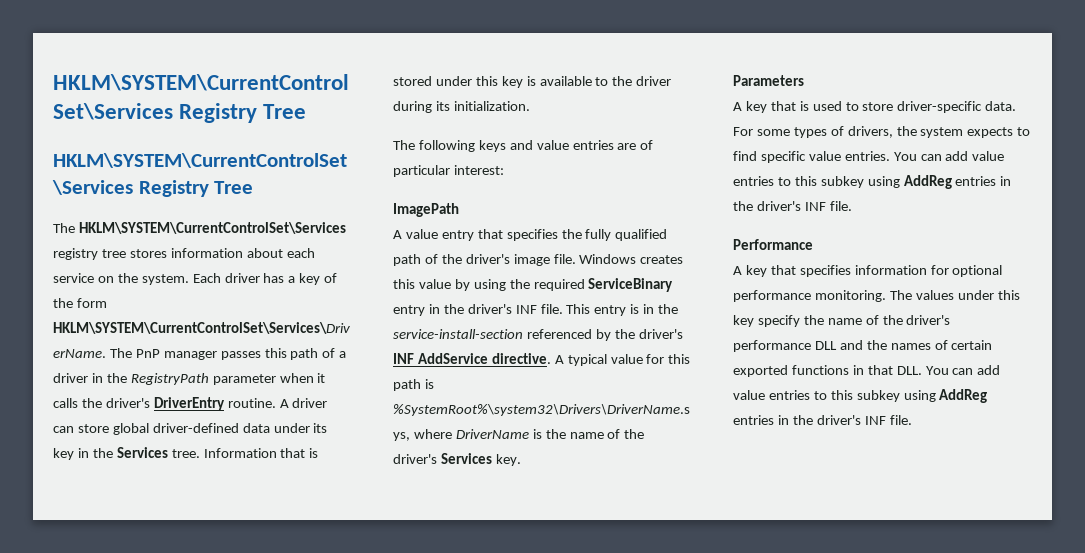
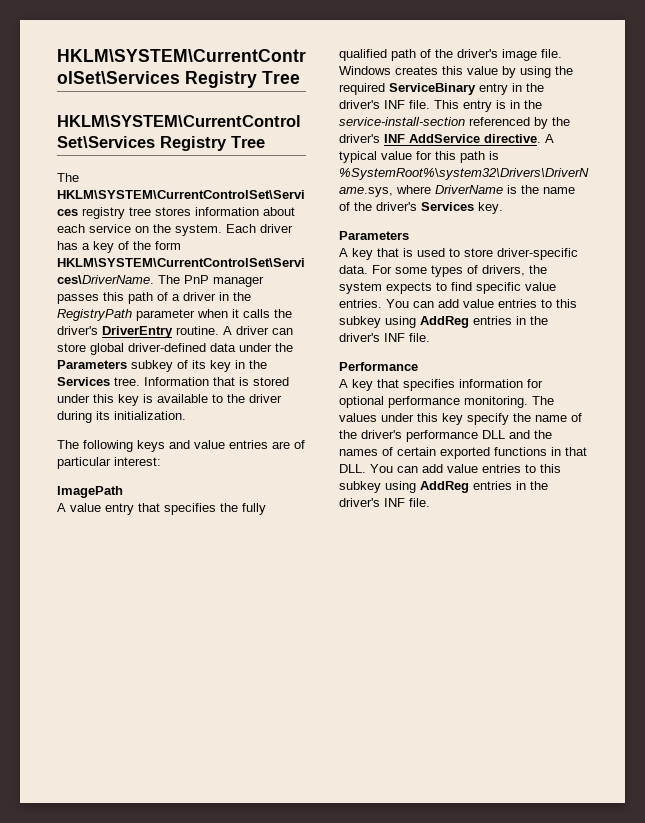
- A driver can store global driver-defined data under its key in the Services tree.
+ A driver can store global driver-defined data under the Parameters subkey of its key in the Services tree.

